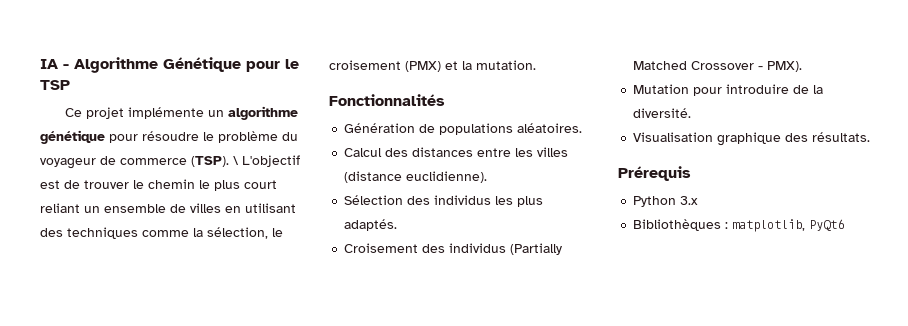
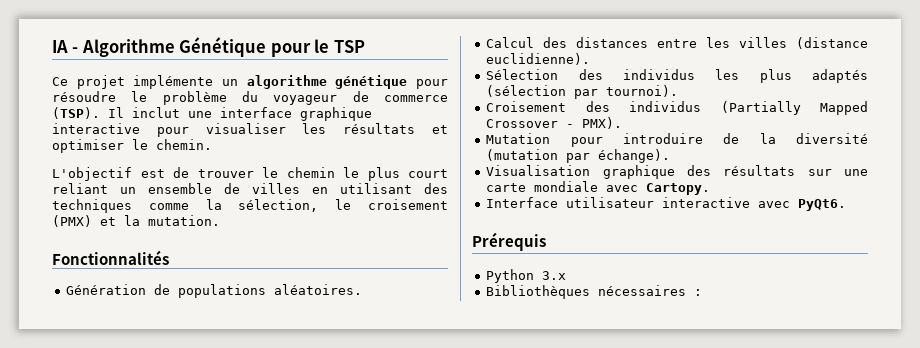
- \ L'objectif est de trouver le chemin le plus court reliant un ensemble de villes en utilisant des techniques comme la sélection, le croisement (PMX) et la mutation.
+ Il inclut une interface graphique interactive pour visualiser les résultats et optimiser le chemin.
+ L'objectif est de trouver le chemin le plus court reliant un ensemble de villes en utilisant des techniques comme la sélection, le croisement (PMX) et la mutation.
- Sélection des individus les plus adaptés.
+ Sélection des individus les plus adaptés (sélection par tournoi).
- Croisement des individus (Partially Matched Crossover - PMX).
+ Croisement des individus (Partially Mapped Crossover - PMX).
- Mutation pour introduire de la diversité.
+ Mutation pour introduire de la diversité (mutation par échange).
- Visualisation graphique des résultats.
+ Visualisation graphique des résultats sur une carte mondiale avec Cartopy.
+ Interface utilisateur interactive avec PyQt6.
- Bibliothèques : matplotlib, PyQt6
+ Bibliothèques nécessaires :

